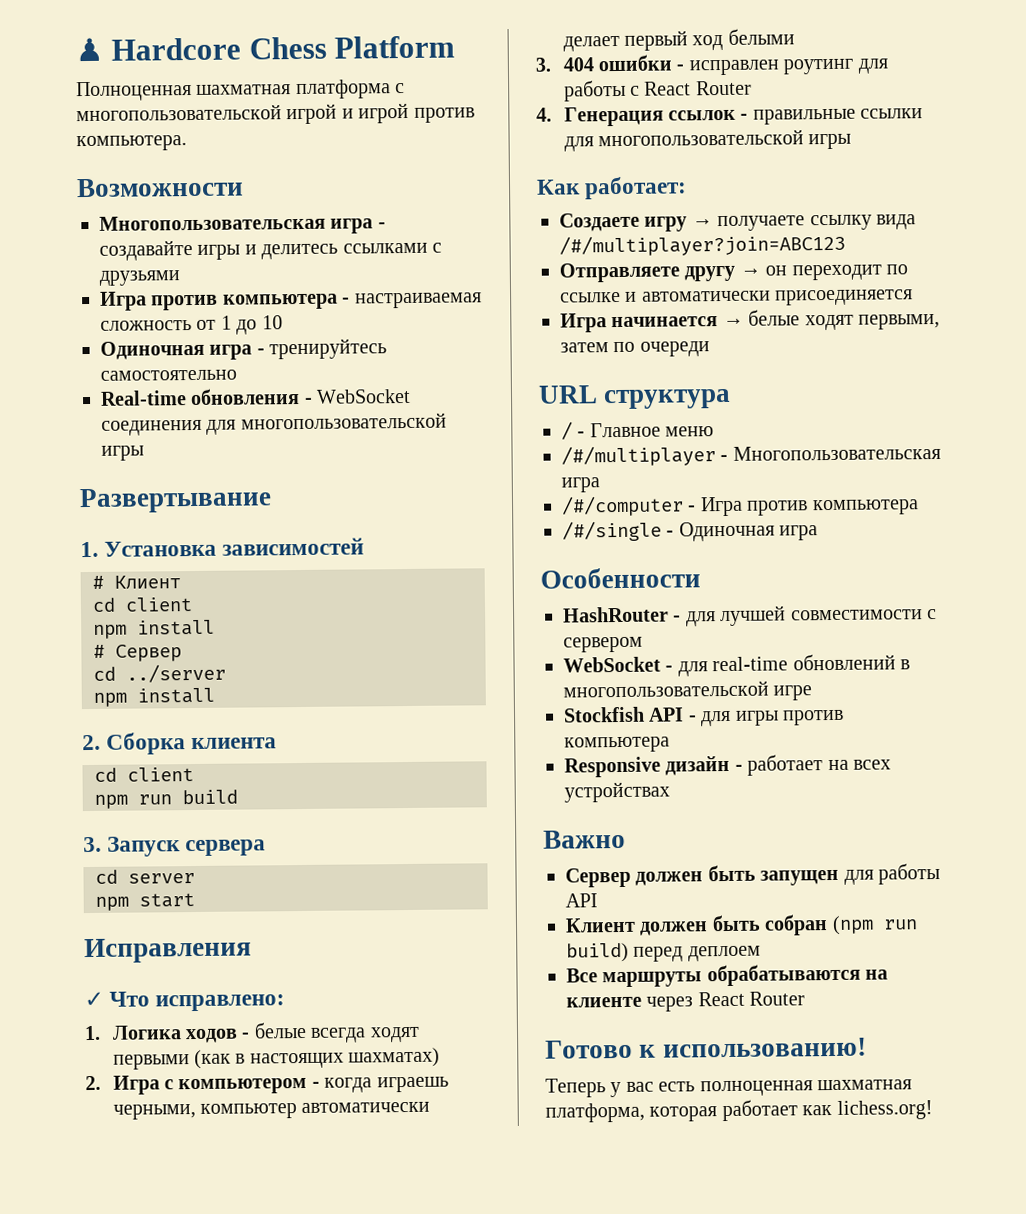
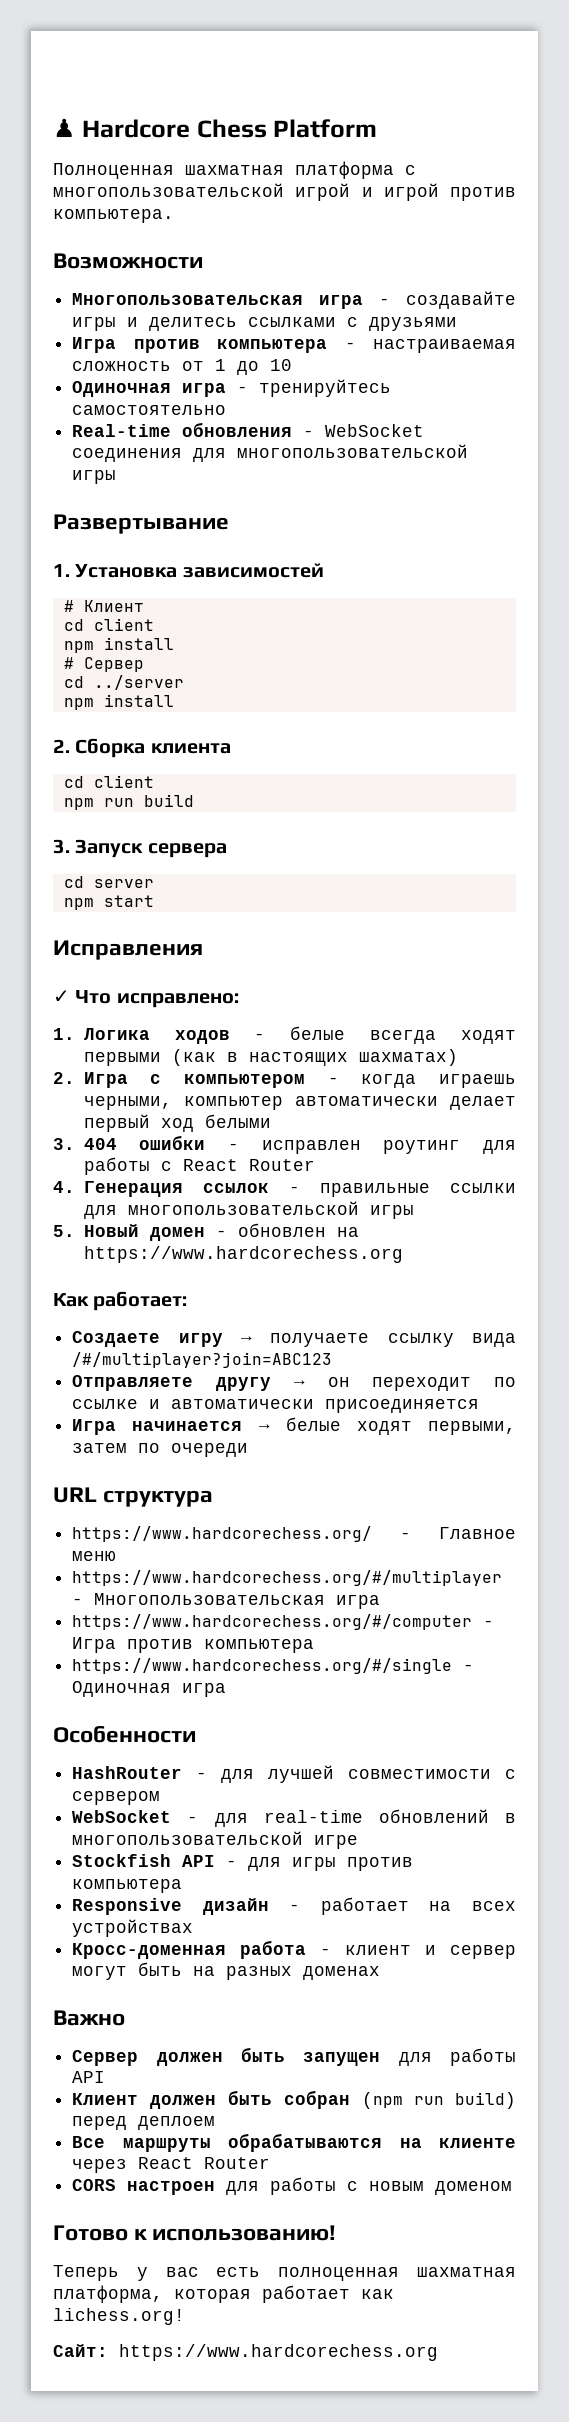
+ 5. Новый домен - обновлен на https://www.hardcorechess.org
- / - Главное меню
+ https://www.hardcorechess.org/ - Главное меню
- /#/multiplayer - Многопользовательская игра
+ https://www.hardcorechess.org/#/multiplayer - Многопользовательская игра
- /#/computer - Игра против компьютера
+ https://www.hardcorechess.org/#/computer - Игра против компьютера
- /#/single - Одиночная игра
+ https://www.hardcorechess.org/#/single - Одиночная игра
+ Кросс-доменная работа - клиент и сервер могут быть на разных доменах
+ CORS настроен для работы с новым доменом
+ Сайт: https://www.hardcorechess.org

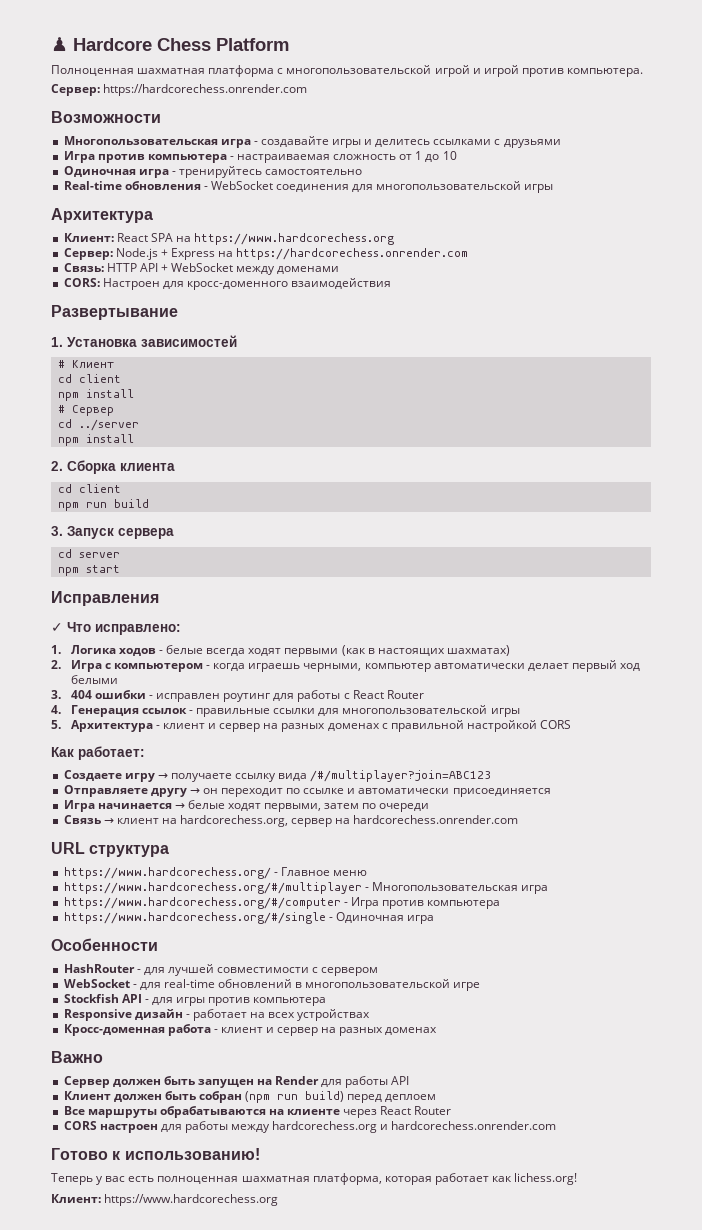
+ Сервер: https://hardcorechess.onrender.com
  Real-time обновления - WebSocket соединения для многопользовательской игры
+ Архитектура
+ Клиент: React SPA на https://www.hardcorechess.org
+ Сервер: Node.js + Express на https://hardcorechess.onrender.com
+ Связь: HTTP API + WebSocket между доменами
+ CORS: Настроен для кросс-доменного взаимодействия
- 5. Новый домен - обновлен на https://www.hardcorechess.org
+ 5. Архитектура - клиент и сервер на разных доменах с правильной настройкой CORS
+ Связь → клиент на hardcorechess.org, сервер на hardcorechess.onrender.com
- Кросс-доменная работа - клиент и сервер могут быть на разных доменах
+ Кросс-доменная работа - клиент и сервер на разных доменах
- Сервер должен быть запущен для работы API
+ Сервер должен быть запущен на Render для работы API
- CORS настроен для работы с новым доменом
+ CORS настроен для работы между hardcorechess.org и hardcorechess.onrender.com
- Сайт: https://www.hardcorechess.org
+ Клиент: https://www.hardcorechess.org

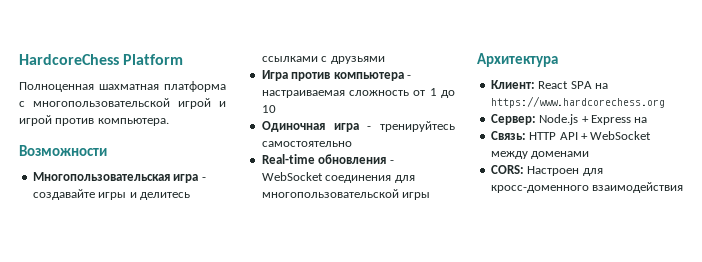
- ♟ Hardcore Chess Platform
+ HardcoreChess Platform
- Сервер: https://hardcorechess.onrender.com
- Сервер: Node.js + Express на https://hardcorechess.onrender.com
+ Сервер: Node.js + Express на
- Развертывание
- 1. Установка зависимостей
- # Клиент
- cd client
- npm install
- # Сервер
- cd ../server
- npm install
- 2. Сборка клиента
- cd client
- npm run build
- 3. Запуск сервера
- cd server
- npm start
- Исправления
- ✓ Что исправлено:
- 1. Логика ходов - белые всегда ходят первыми (как в настоящих шахматах)
- 2. Игра с компьютером - когда играешь черными, компьютер автоматически делает первый ход белыми
- 3. 404 ошибки - исправлен роутинг для работы с React Router
- 4. Генерация ссылок - правильные ссылки для многопользовательской игры
- 5. Архитектура - клиент и сервер на разных доменах с правильной настройкой CORS
- Как работает:
- Создаете игру → получаете ссылку вида /#/multiplayer?join=ABC123
- Отправляете другу → он переходит по ссылке и автоматически присоединяется
- Игра начинается → белые ходят первыми, затем по очереди
- Связь → клиент на hardcorechess.org, сервер на hardcorechess.onrender.com
- URL структура
- https://www.hardcorechess.org/ - Главное меню
- https://www.hardcorechess.org/#/multiplayer - Многопользовательская игра
- https://www.hardcorechess.org/#/computer - Игра против компьютера
- https://www.hardcorechess.org/#/single - Одиночная игра
- Особенности
- HashRouter - для лучшей совместимости с сервером
- WebSocket - для real-time обновлений в многопользовательской игре
- Stockfish API - для игры против компьютера
- Responsive дизайн - работает на всех устройствах
- Кросс-доменная работа - клиент и сервер на разных доменах
- Важно
- Сервер должен быть запущен на Render для работы API
- Клиент должен быть собран (npm run build) перед деплоем
- Все маршруты обрабатываются на клиенте через React Router
- CORS настроен для работы между hardcorechess.org и hardcorechess.onrender.com
- Готово к использованию!
- Теперь у вас есть полноценная шахматная платформа, которая работает как lichess.org!
- Клиент: https://www.hardcorechess.org

